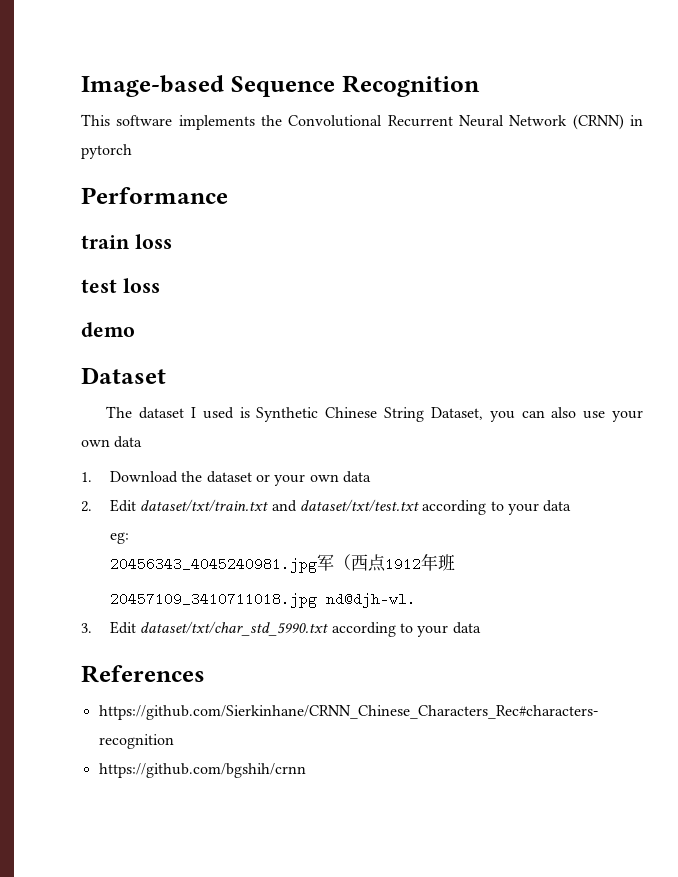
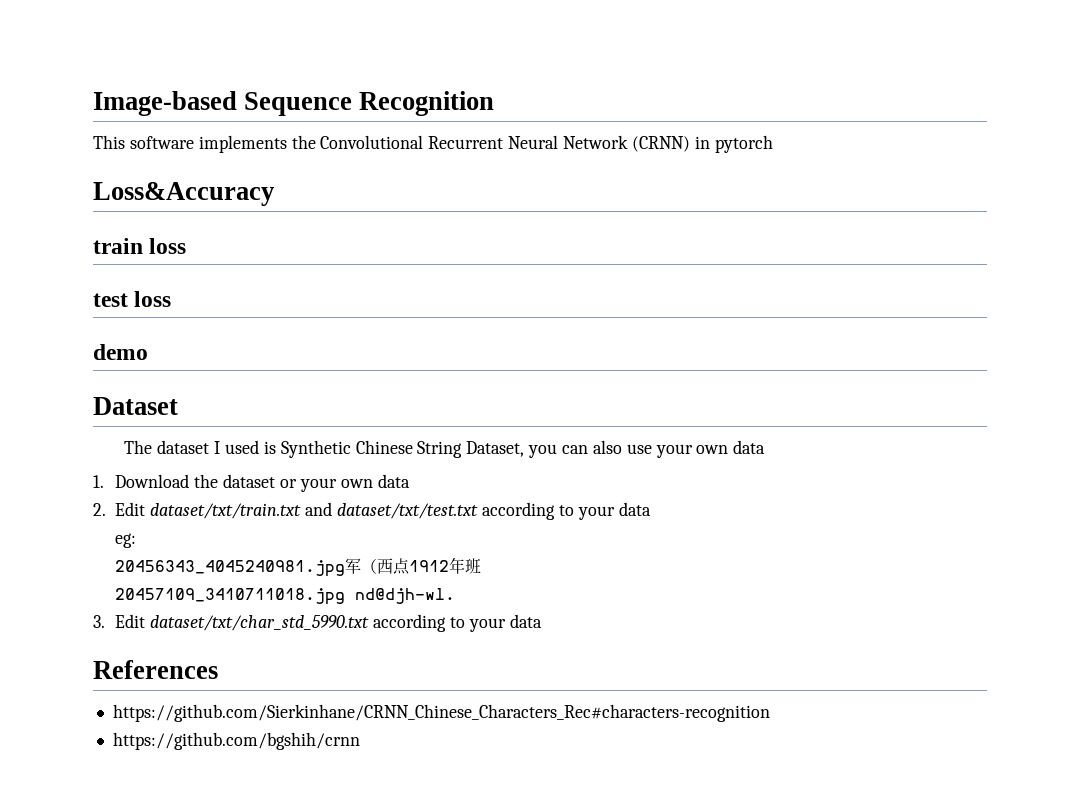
- Performance
+ Loss&Accuracy

